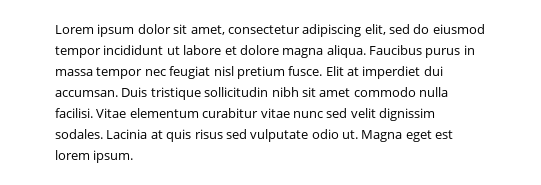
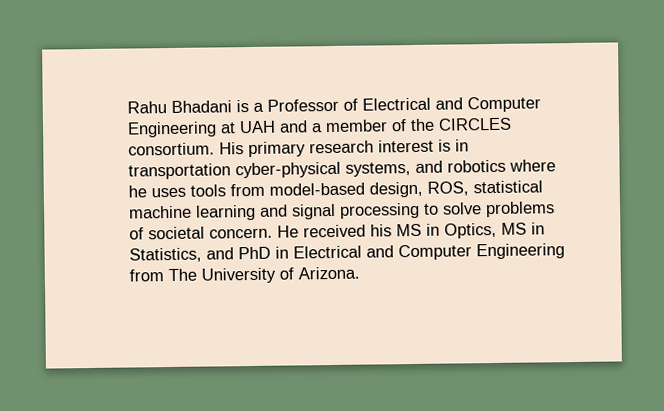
- Lorem ipsum dolor sit amet, consectetur adipiscing elit, sed do eiusmod tempor incididunt ut labore et dolore magna aliqua. Faucibus purus in massa tempor nec feugiat nisl pretium fusce. Elit at imperdiet dui accumsan. Duis tristique sollicitudin nibh sit amet commodo nulla facilisi. Vitae elementum curabitur vitae nunc sed velit dignissim sodales. Lacinia at quis risus sed vulputate odio ut. Magna eget est lorem ipsum.
+ Rahu Bhadani is a Professor of Electrical and Computer Engineering at UAH and a member of the CIRCLES consortium. His primary research interest is in transportation cyber-physical systems, and robotics where he uses tools from model-based design, ROS, statistical machine learning and signal processing to solve problems of societal concern. He received his MS in Optics, MS in Statistics, and PhD in Electrical and Computer Engineering from The University of Arizona.

